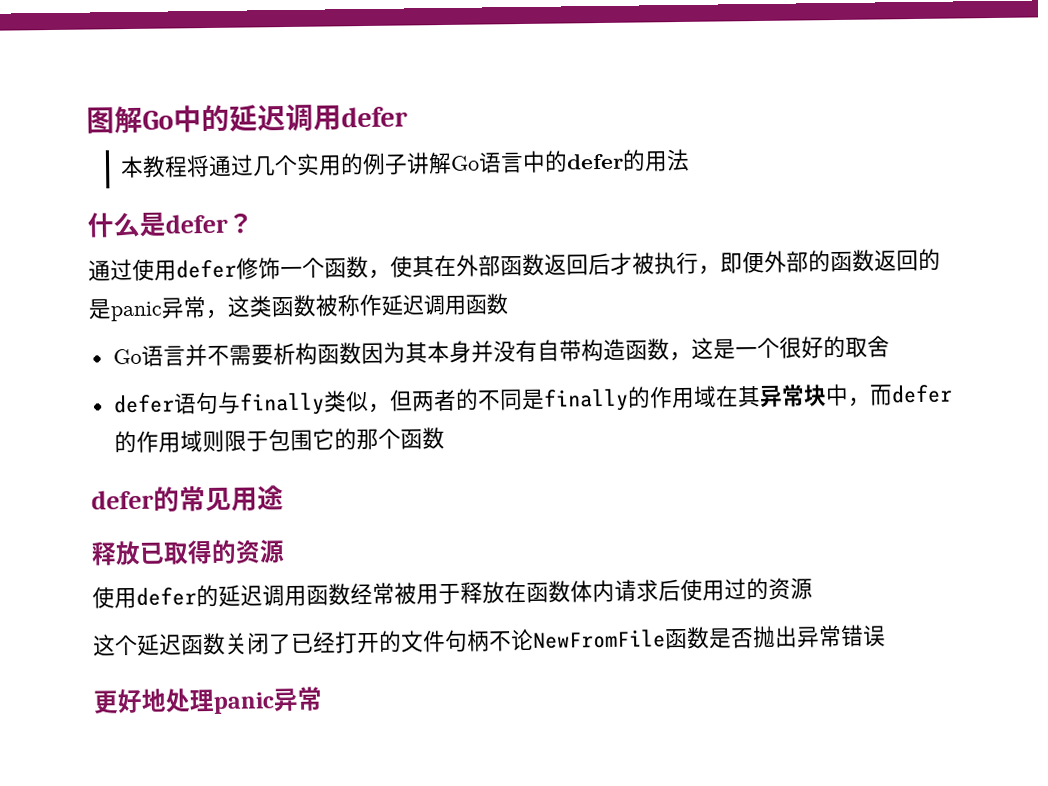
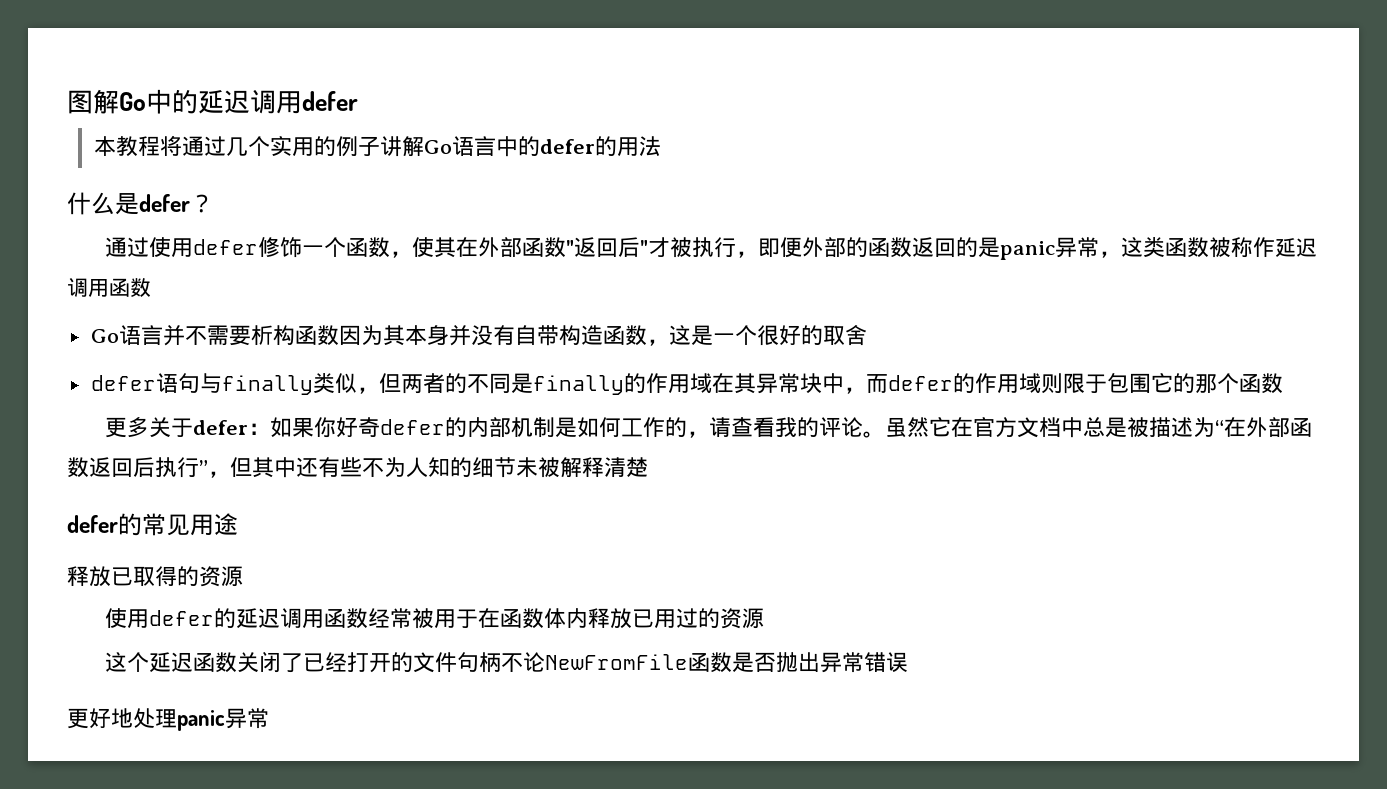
- 通过使用defer修饰一个函数，使其在外部函数返回后才被执行，即便外部的函数返回的是panic异常，这类函数被称作延迟调用函数
+ 通过使用defer修饰一个函数，使其在外部函数"返回后"才被执行，即便外部的函数返回的是panic异常，这类函数被称作延迟调用函数
+ 更多关于defer：如果你好奇defer的内部机制是如何工作的，请查看我的评论。虽然它在官方文档中总是被描述为“在外部函数返回后执行”，但其中还有些不为人知的细节未被解释清楚
- 使用defer的延迟调用函数经常被用于释放在函数体内请求后使用过的资源
+ 使用defer的延迟调用函数经常被用于在函数体内释放已用过的资源

